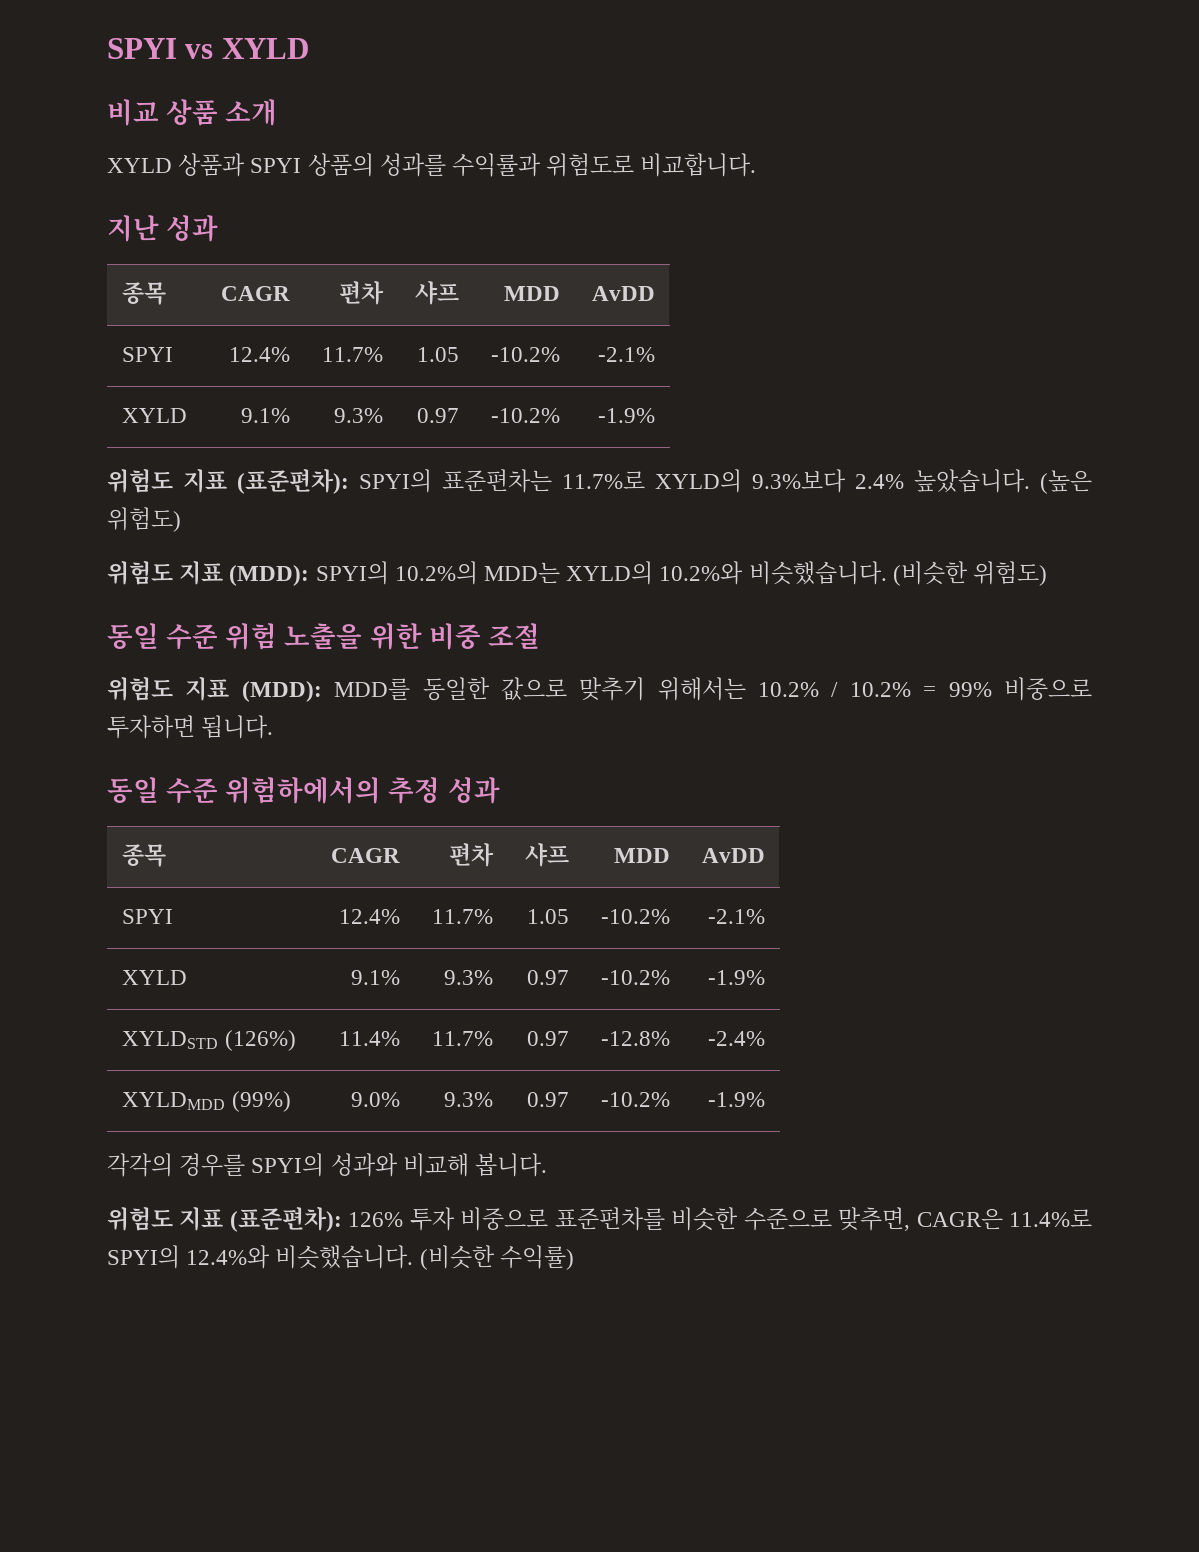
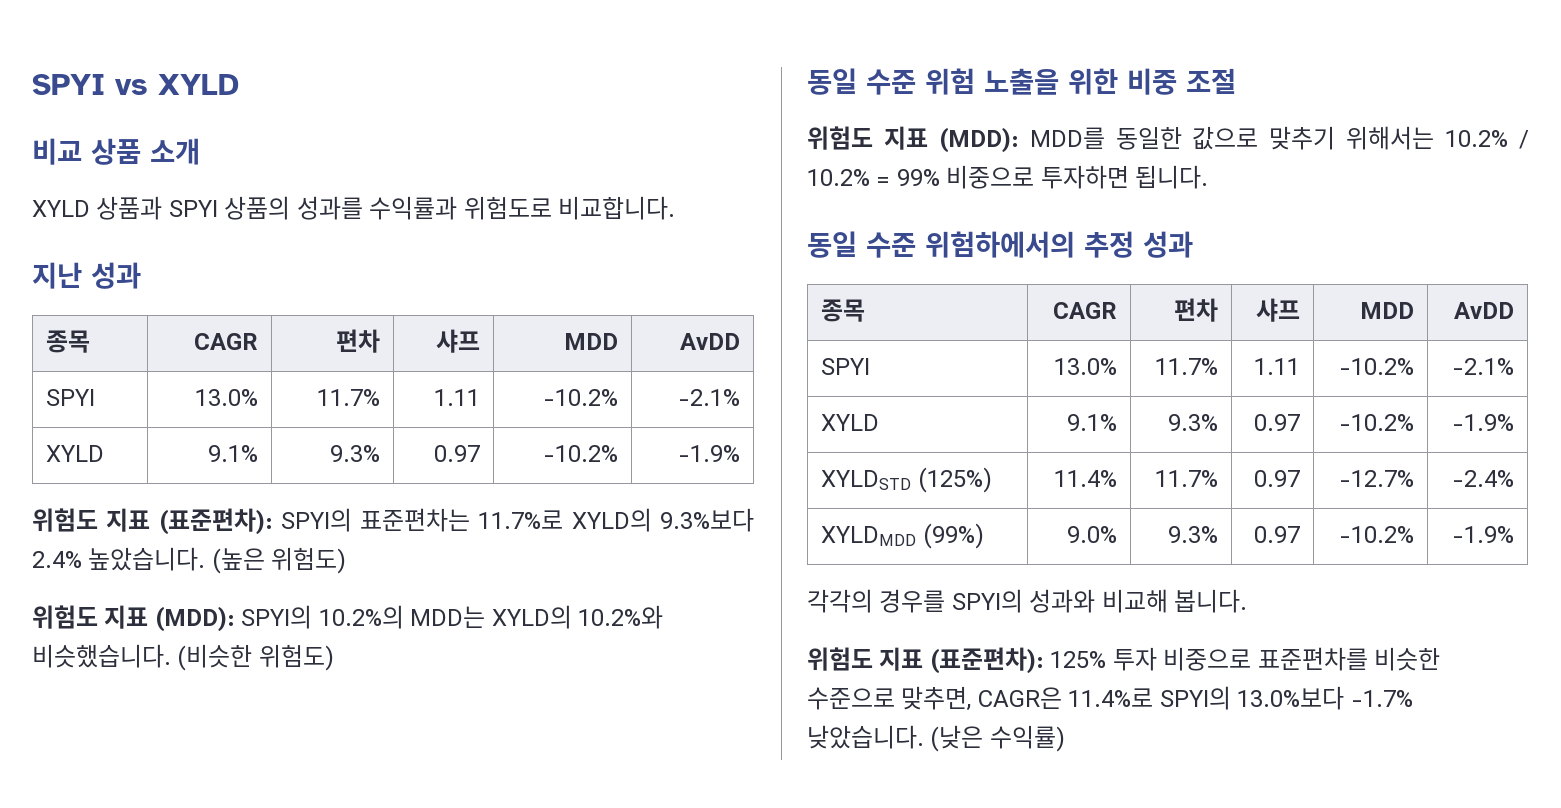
  지난 성과
  종목 | CAGR | 편차 | 샤프 | MDD | AvDD
- SPYI | 12.4% | 11.7% | 1.05 | -10.2% | -2.1%
+ SPYI | 13.0% | 11.7% | 1.11 | -10.2% | -2.1%
  동일 수준 위험하에서의 추정 성과
  종목 | CAGR | 편차 | 샤프 | MDD | AvDD
- SPYI | 12.4% | 11.7% | 1.05 | -10.2% | -2.1%
+ SPYI | 13.0% | 11.7% | 1.11 | -10.2% | -2.1%
- XYLDSTD (126%) | 11.4% | 11.7% | 0.97 | -12.8% | -2.4%
+ XYLDSTD (125%) | 11.4% | 11.7% | 0.97 | -12.7% | -2.4%
- 위험도 지표 (표준편차): 126% 투자 비중으로 표준편차를 비슷한 수준으로 맞추면, CAGR은 11.4%로 SPYI의 12.4%와 비슷했습니다. (비슷한 수익률)
+ 위험도 지표 (표준편차): 125% 투자 비중으로 표준편차를 비슷한 수준으로 맞추면, CAGR은 11.4%로 SPYI의 13.0%보다 -1.7% 낮았습니다. (낮은 수익률)

